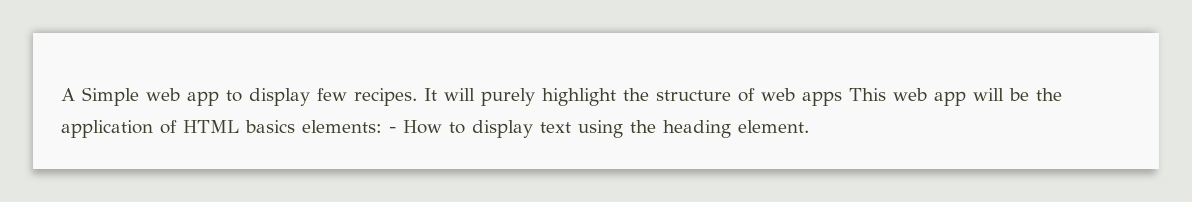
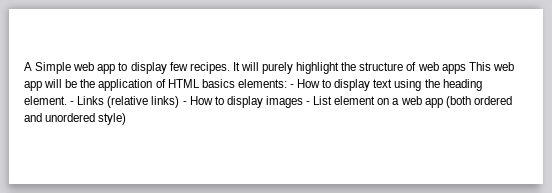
+ - Links (relative links) - How to display images - List element on a web app (both ordered and unordered style)

